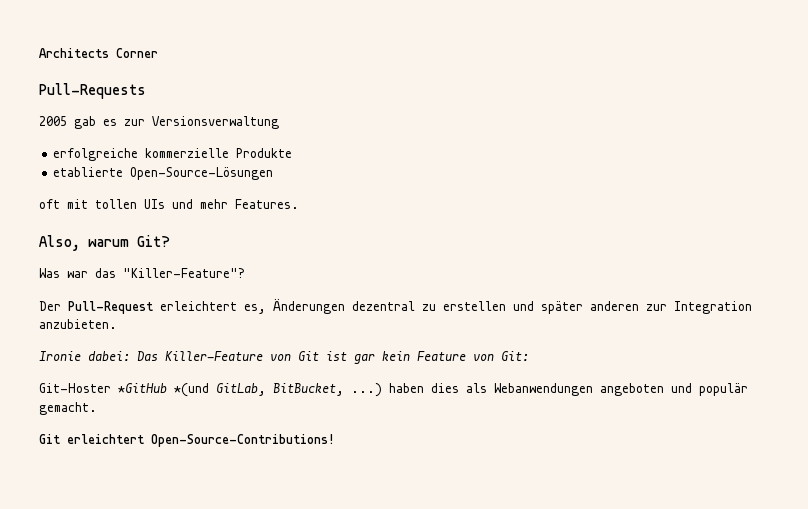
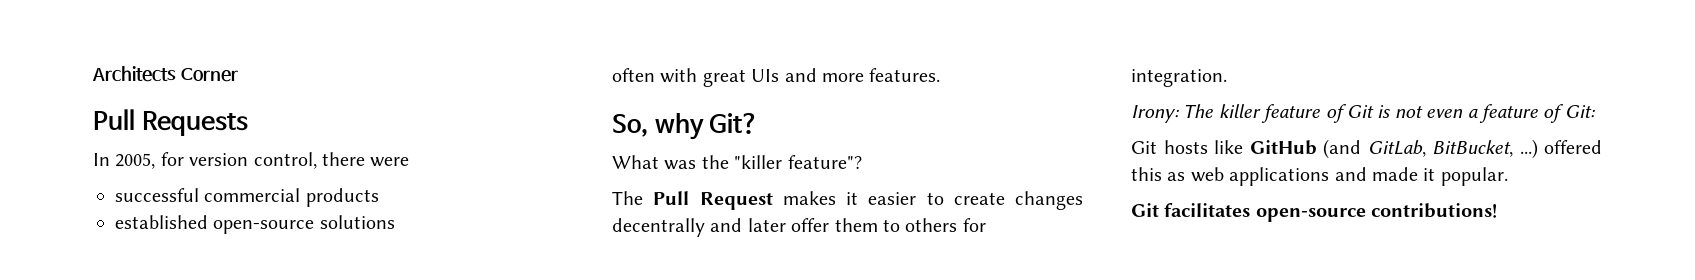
- Pull-Requests
- 2005 gab es zur Versionsverwaltung
- erfolgreiche kommerzielle Produkte
- etablierte Open-Source-Lösungen
- oft mit tollen UIs und mehr Features.
- Also, warum Git?
- Was war das "Killer-Feature"?
- Der Pull-Request erleichtert es, Änderungen dezentral zu erstellen und später anderen zur Integration anzubieten.
- Ironie dabei: Das Killer-Feature von Git ist gar kein Feature von Git:
- Git-Hoster *GitHub *(und GitLab, BitBucket, ...) haben dies als Webanwendungen angeboten und populär gemacht.
- Git erleichtert Open-Source-Contributions!
+ Pull Requests
+ In 2005, for version control, there were
+ successful commercial products
+ established open-source solutions
+ often with great UIs and more features.
+ So, why Git?
+ What was the "killer feature"?
+ The Pull Request makes it easier to create changes decentrally and later offer them to others for integration.
+ Irony: The killer feature of Git is not even a feature of Git:
+ Git hosts like GitHub (and GitLab, BitBucket, ...) offered this as web applications and made it popular.
+ Git facilitates open-source contributions!

